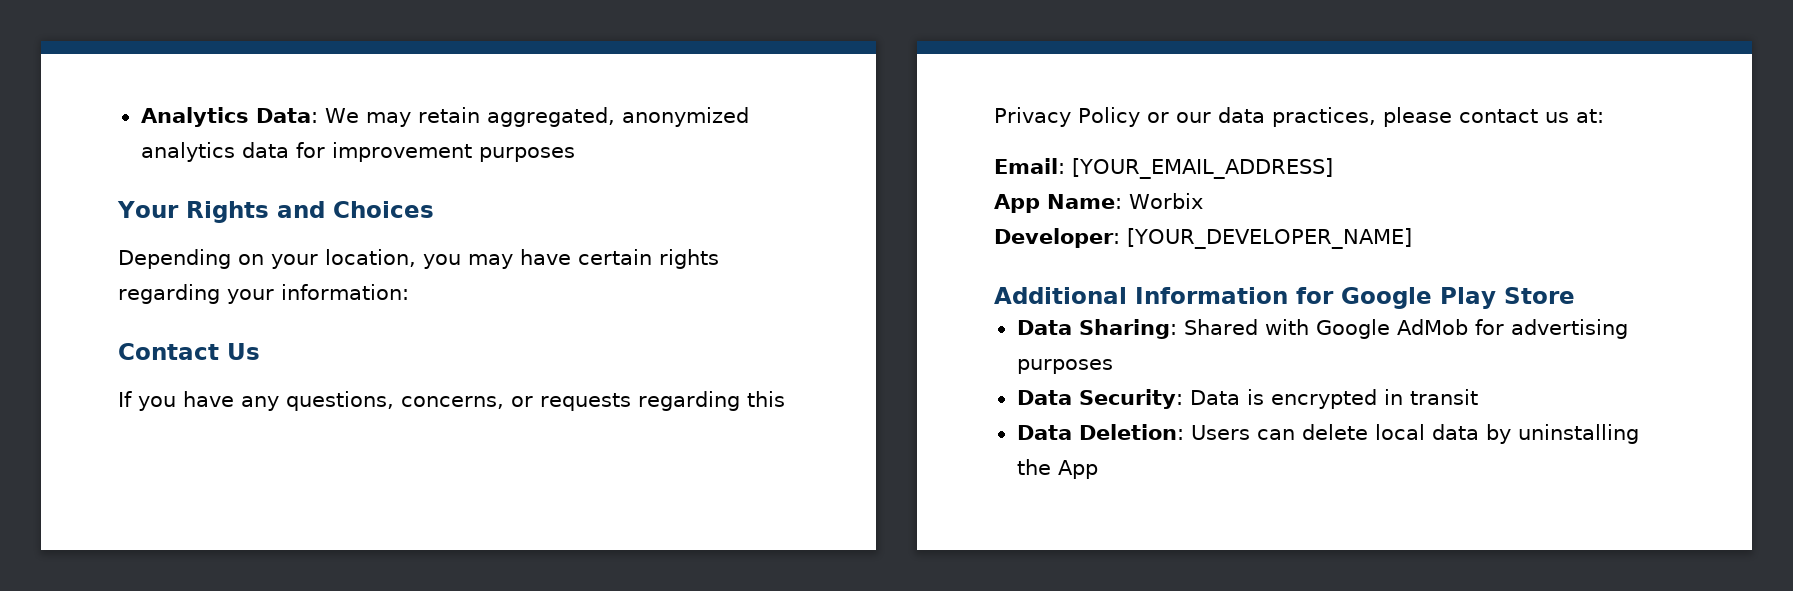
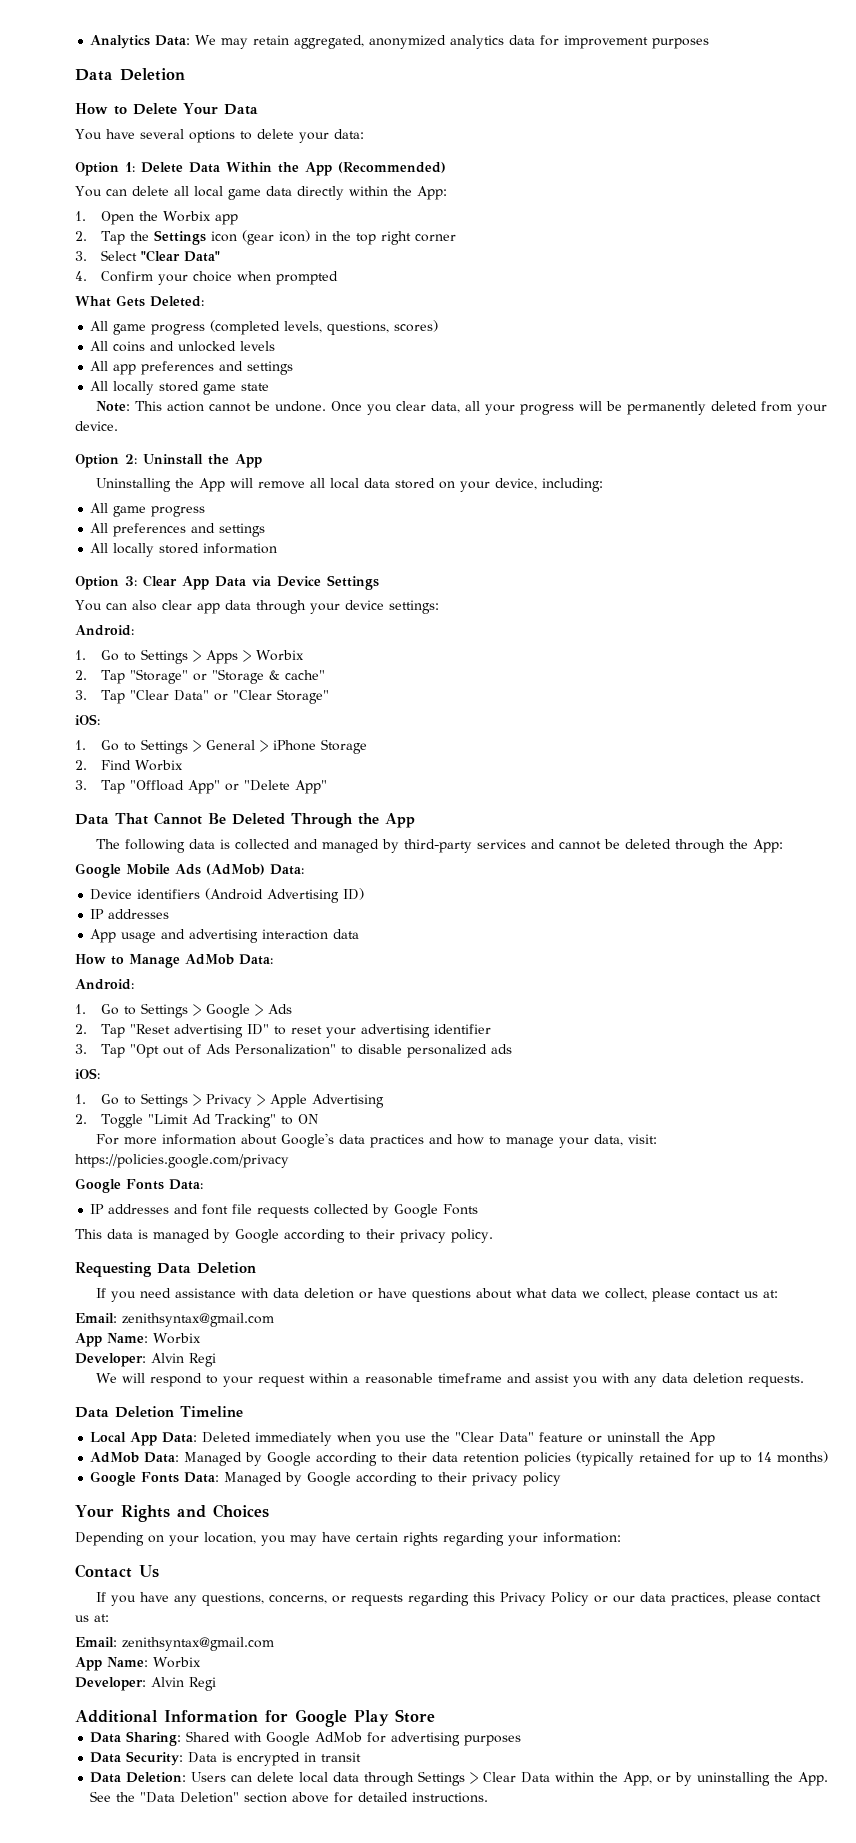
  Analytics Data: We may retain aggregated, anonymized analytics data for improvement purposes
+ Data Deletion
+ How to Delete Your Data
+ You have several options to delete your data:
+ Option 1: Delete Data Within the App (Recommended)
+ You can delete all local game data directly within the App:
+ 1. Open the Worbix app
+ 2. Tap the Settings icon (gear icon) in the top right corner
+ 3. Select "Clear Data"
+ 4. Confirm your choice when prompted
+ What Gets Deleted:
+ All game progress (completed levels, questions, scores)
+ All coins and unlocked levels
+ All app preferences and settings
+ All locally stored game state
+ Note: This action cannot be undone. Once you clear data, all your progress will be permanently deleted from your device.
+ Option 2: Uninstall the App
+ Uninstalling the App will remove all local data stored on your device, including:
+ All game progress
+ All preferences and settings
+ All locally stored information
+ Option 3: Clear App Data via Device Settings
+ You can also clear app data through your device settings:
+ Android:
+ 1. Go to Settings > Apps > Worbix
+ 2. Tap "Storage" or "Storage & cache"
+ 3. Tap "Clear Data" or "Clear Storage"
+ iOS:
+ 1. Go to Settings > General > iPhone Storage
+ 2. Find Worbix
+ 3. Tap "Offload App" or "Delete App"
+ Data That Cannot Be Deleted Through the App
+ The following data is collected and managed by third-party services and cannot be deleted through the App:
+ Google Mobile Ads (AdMob) Data:
+ Device identifiers (Android Advertising ID)
+ IP addresses
+ App usage and advertising interaction data
+ How to Manage AdMob Data:
+ Android:
+ 1. Go to Settings > Google > Ads
+ 2. Tap "Reset advertising ID" to reset your advertising identifier
+ 3. Tap "Opt out of Ads Personalization" to disable personalized ads
+ iOS:
+ 1. Go to Settings > Privacy > Apple Advertising
+ 2. Toggle "Limit Ad Tracking" to ON
+ For more information about Google's data practices and how to manage your data, visit: https://policies.google.com/privacy
+ Google Fonts Data:
+ IP addresses and font file requests collected by Google Fonts
+ This data is managed by Google according to their privacy policy.
+ Requesting Data Deletion
+ If you need assistance with data deletion or have questions about what data we collect, please contact us at:
+ Email: zenithsyntax@gmail.com
+ App Name: Worbix
+ Developer: Alvin Regi
+ We will respond to your request within a reasonable timeframe and assist you with any data deletion requests.
+ Data Deletion Timeline
+ Local App Data: Deleted immediately when you use the "Clear Data" feature or uninstall the App
+ AdMob Data: Managed by Google according to their data retention policies (typically retained for up to 14 months)
+ Google Fonts Data: Managed by Google according to their privacy policy
  If you have any questions, concerns, or requests regarding this Privacy Policy or our data practices, please contact us at:
- Email: [YOUR_EMAIL_ADDRESS]
+ Email: zenithsyntax@gmail.com
  App Name: Worbix
- Developer: [YOUR_DEVELOPER_NAME]
+ Developer: Alvin Regi
- Data Deletion: Users can delete local data by uninstalling the App
+ Data Deletion: Users can delete local data through Settings > Clear Data within the App, or by uninstalling the App. See the "Data Deletion" section above for detailed instructions.

